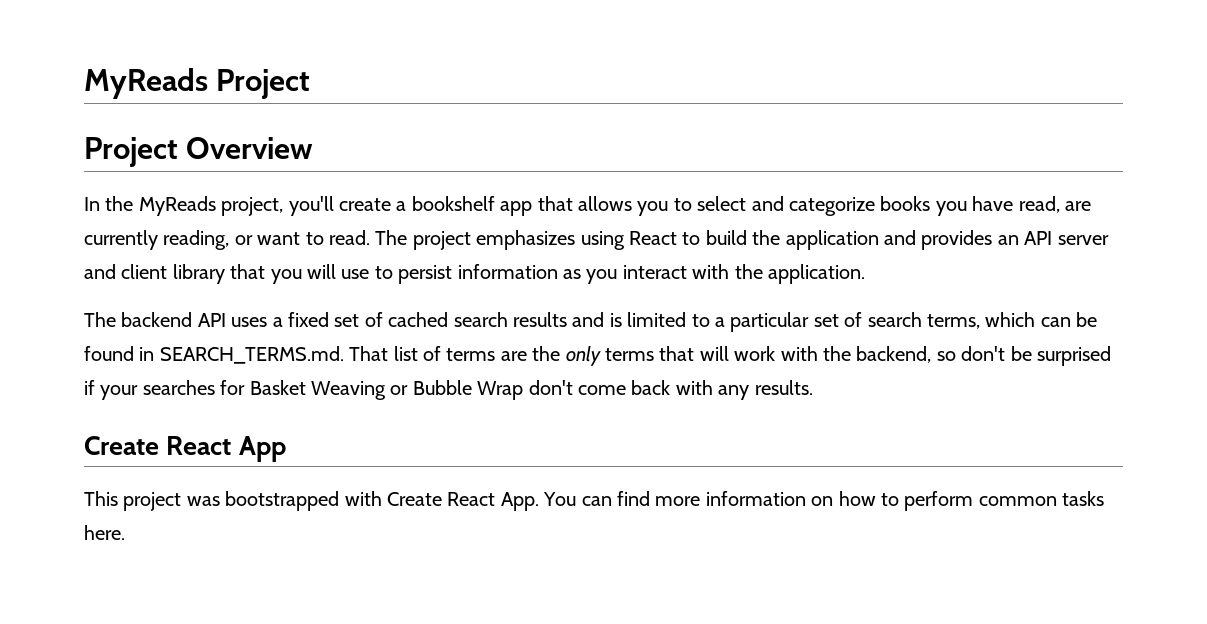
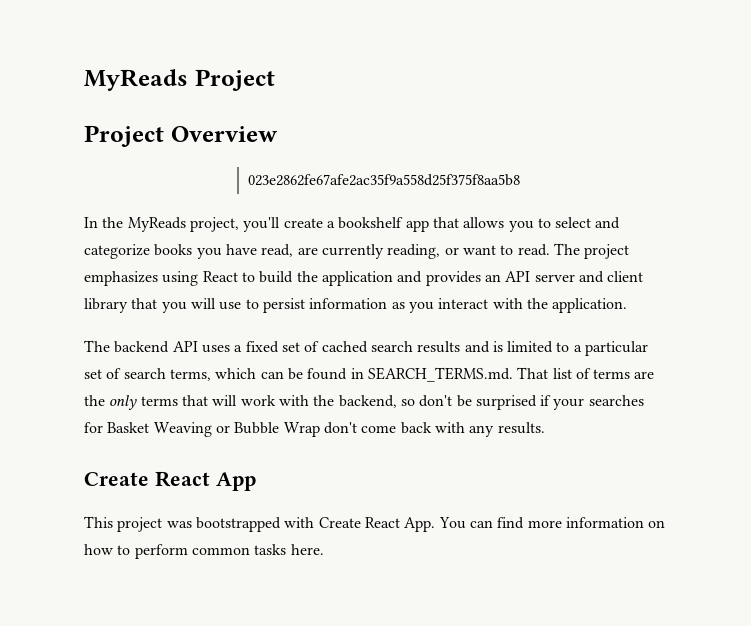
+ 023e2862fe67afe2ac35f9a558d25f375f8aa5b8

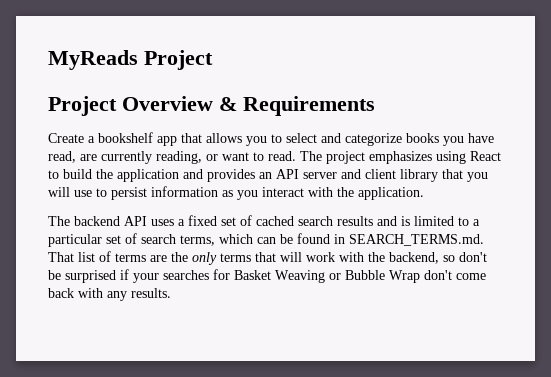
- Project Overview
- 023e2862fe67afe2ac35f9a558d25f375f8aa5b8
- In the MyReads project, you'll create a bookshelf app that allows you to select and categorize books you have read, are currently reading, or want to read.
+ Project Overview & Requirements
+ Create a bookshelf app that allows you to select and categorize books you have read, are currently reading, or want to read.
- Create React App
- This project was bootstrapped with Create React App. You can find more information on how to perform common tasks here.

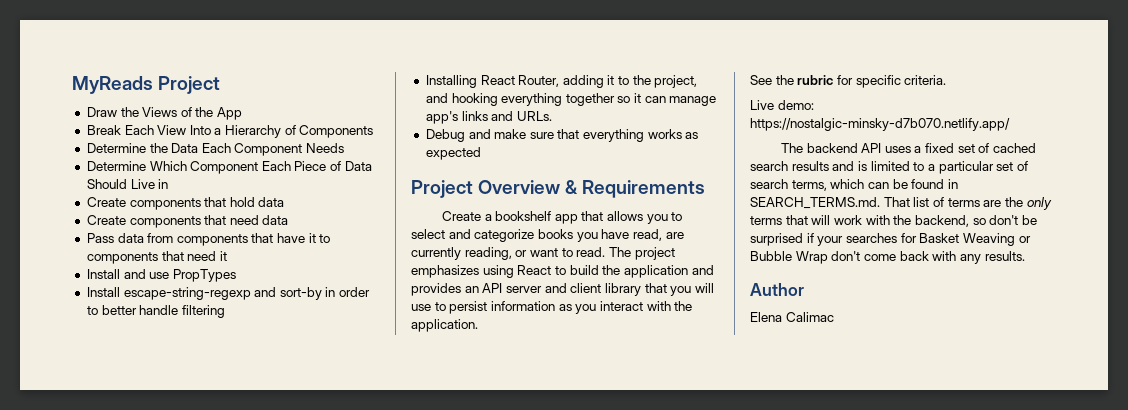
+ Draw the Views of the App
+ Break Each View Into a Hierarchy of Components
+ Determine the Data Each Component Needs
+ Determine Which Component Each Piece of Data Should Live in
+ Create components that hold data
+ Create components that need data
+ Pass data from components that have it to components that need it
+ Install and use PropTypes
+ Install escape-string-regexp and sort-by in order to better handle filtering
+ Installing React Router, adding it to the project, and hooking everything together so it can manage app's links and URLs.
+ Debug and make sure that everything works as expected
+ See the rubric for specific criteria.
+ Live demo: https://nostalgic-minsky-d7b070.netlify.app/
+ Author
+ Elena Calimac

